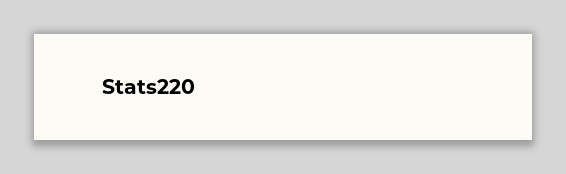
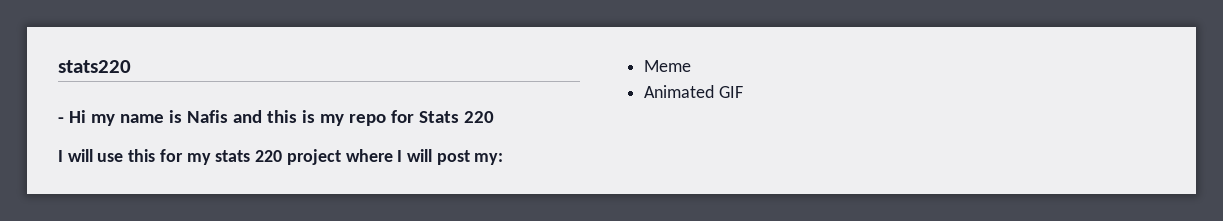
- Stats220
+ stats220
+ - Hi my name is Nafis and this is my repo for Stats 220
+ I will use this for my stats 220 project where I will post my:
+ Meme
+ Animated GIF

